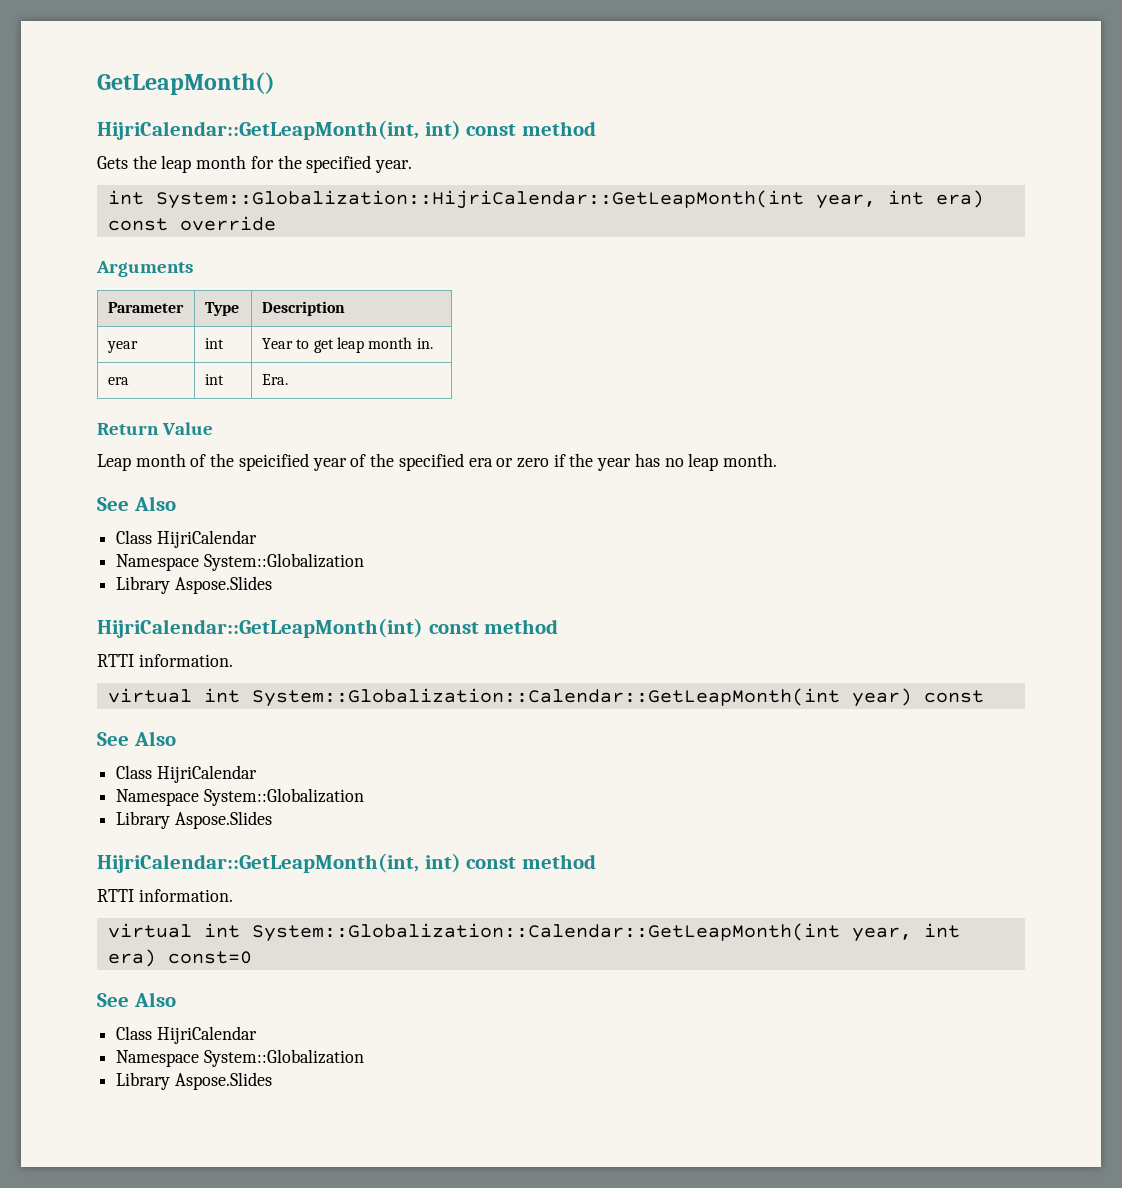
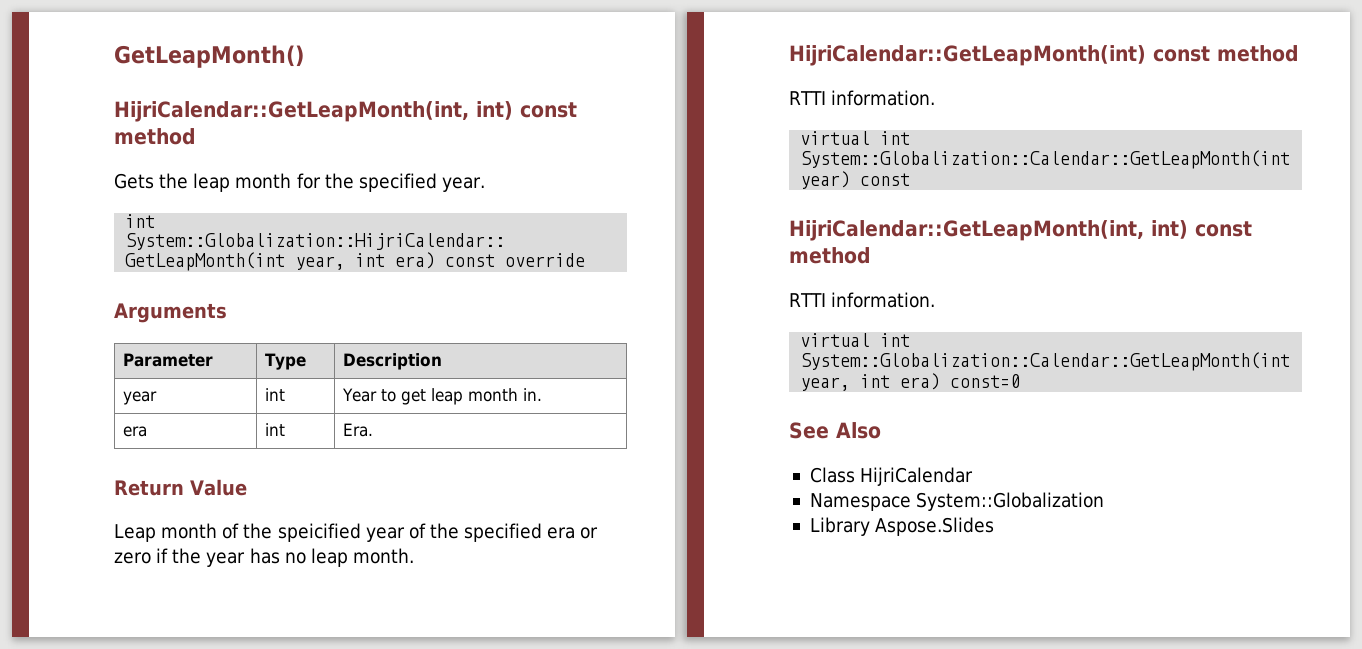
  Leap month of the speicified year of the specified era or zero if the year has no leap month.
- See Also
- Class HijriCalendar
- Namespace System::Globalization
- Library Aspose.Slides
  virtual int System::Globalization::Calendar::GetLeapMonth(int year) const
- See Also
- Class HijriCalendar
- Namespace System::Globalization
- Library Aspose.Slides

